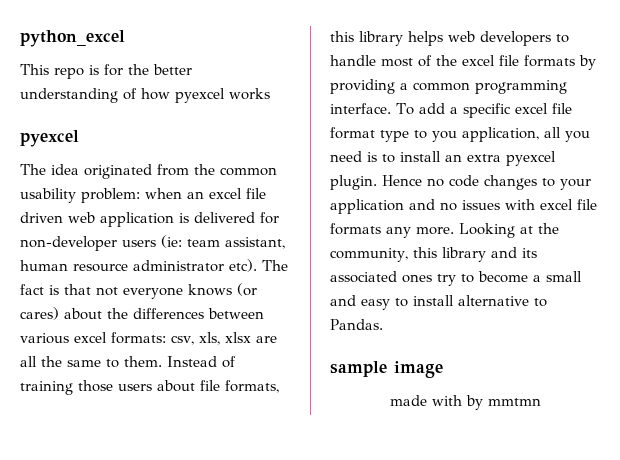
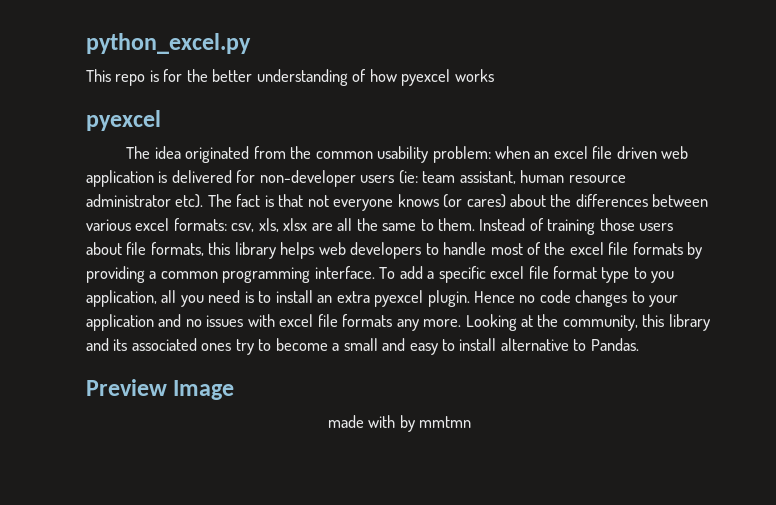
- python_excel
+ python_excel.py
- sample image
+ Preview Image

